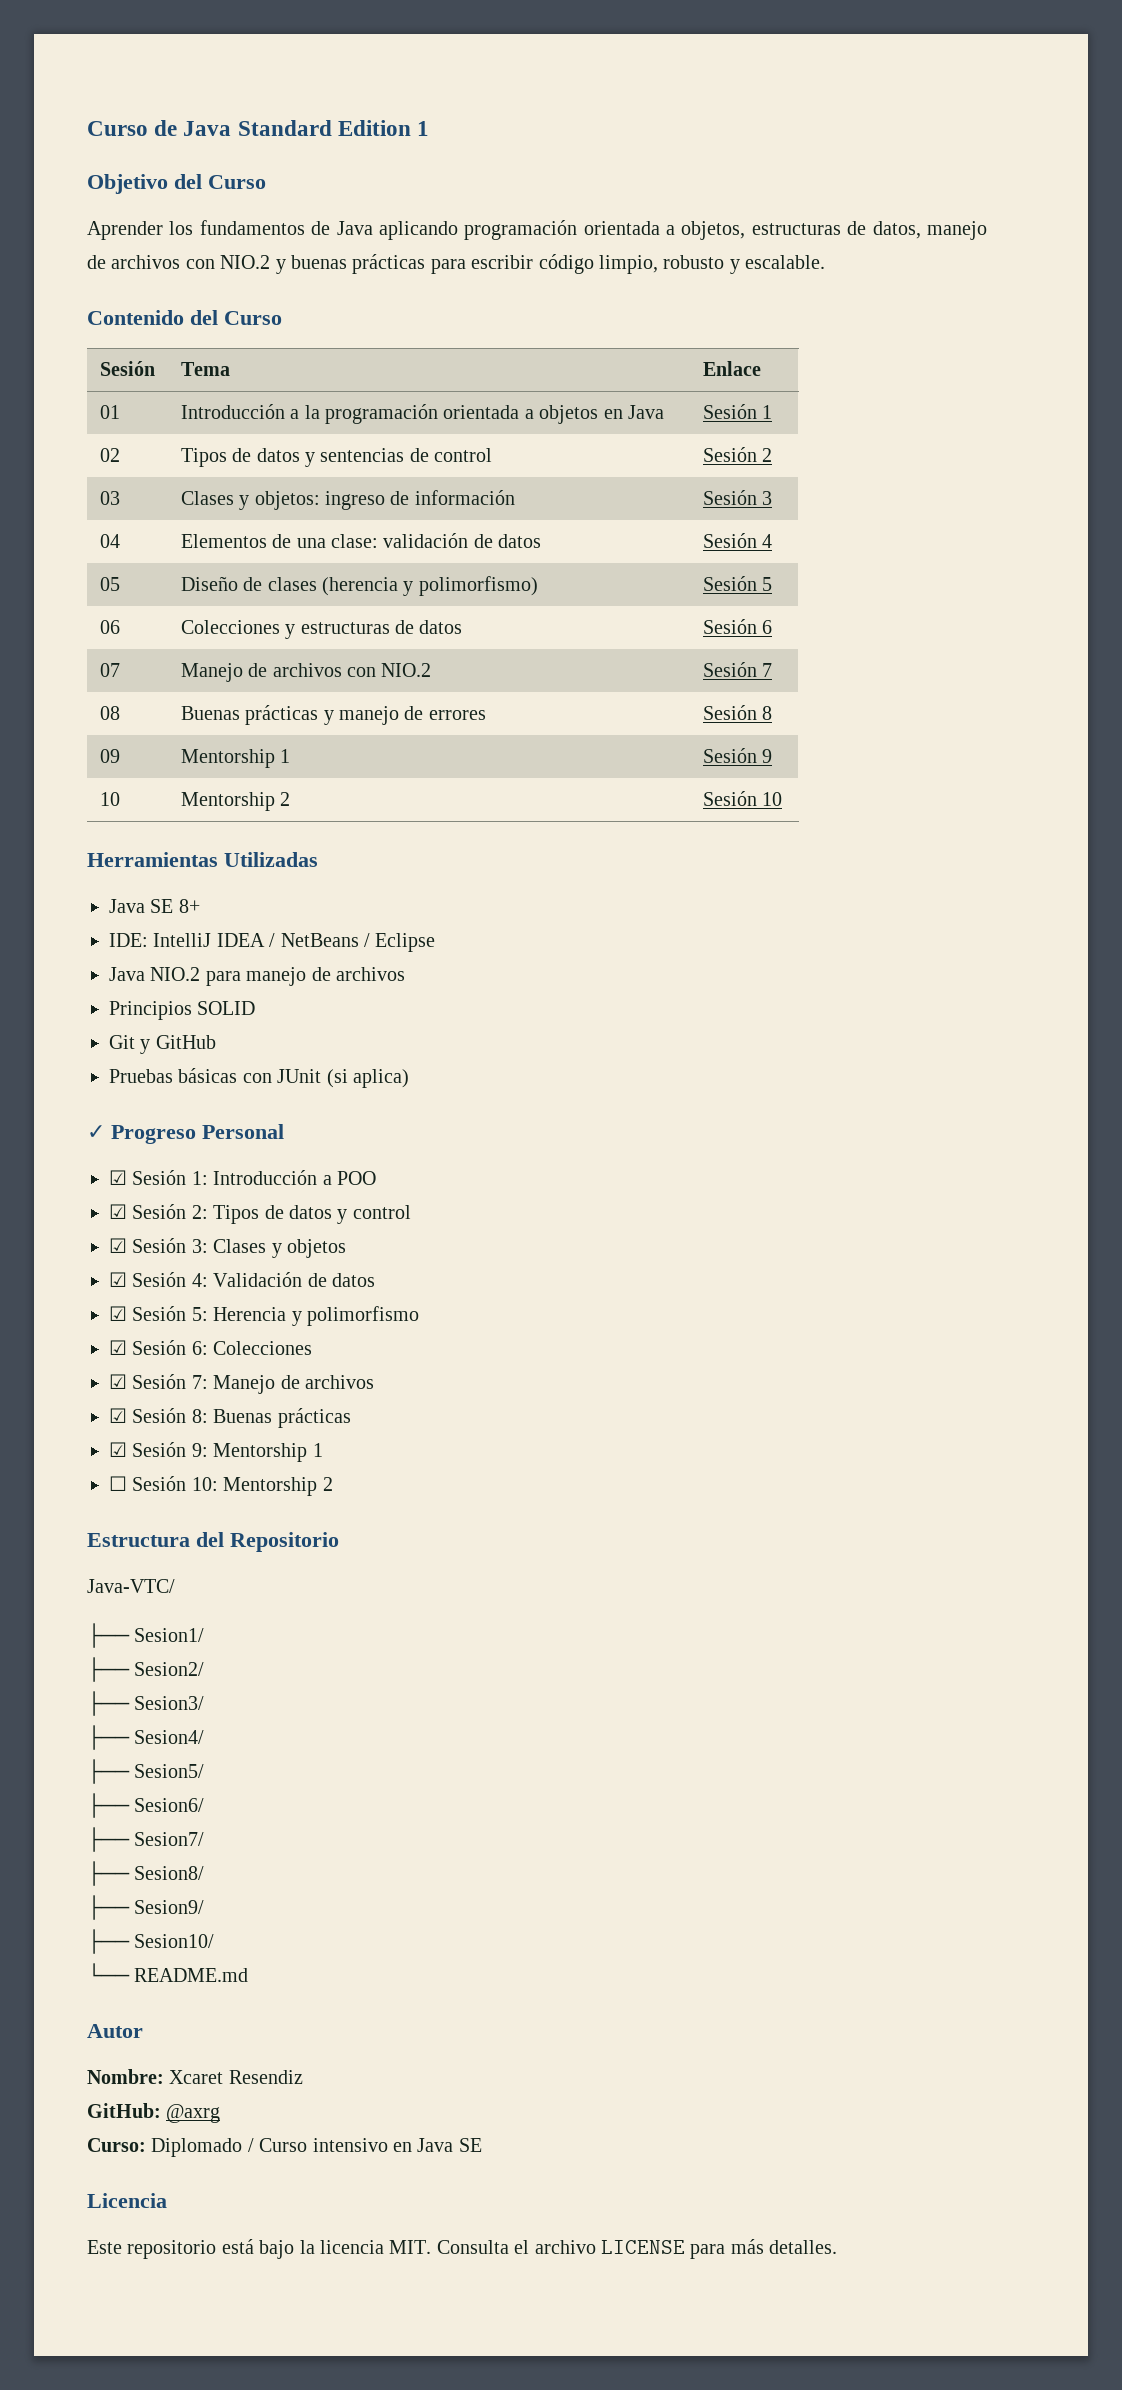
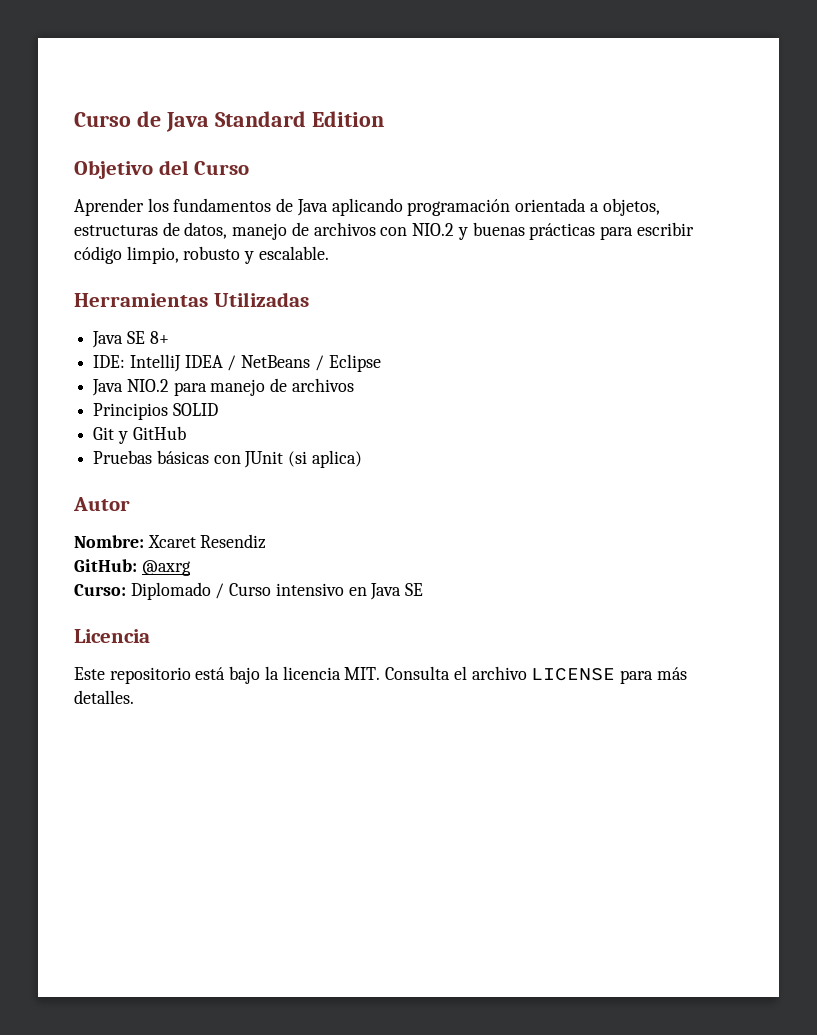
- Curso de Java Standard Edition 1
+ Curso de Java Standard Edition
- Contenido del Curso
- Sesión | Tema | Enlace
- 01 | Introducción a la programación orientada a objetos en Java | Sesión 1
- 02 | Tipos de datos y sentencias de control | Sesión 2
- 03 | Clases y objetos: ingreso de información | Sesión 3
- 04 | Elementos de una clase: validación de datos | Sesión 4
- 05 | Diseño de clases (herencia y polimorfismo) | Sesión 5
- 06 | Colecciones y estructuras de datos | Sesión 6
- 07 | Manejo de archivos con NIO.2 | Sesión 7
- 08 | Buenas prácticas y manejo de errores | Sesión 8
- 09 | Mentorship 1 | Sesión 9
- 10 | Mentorship 2 | Sesión 10
- ✓ Progreso Personal
- ☑ Sesión 1: Introducción a POO
- ☑ Sesión 2: Tipos de datos y control
- ☑ Sesión 3: Clases y objetos
- ☑ Sesión 4: Validación de datos
- ☑ Sesión 5: Herencia y polimorfismo
- ☑ Sesión 6: Colecciones
- ☑ Sesión 7: Manejo de archivos
- ☑ Sesión 8: Buenas prácticas
- ☑ Sesión 9: Mentorship 1
- ☐ Sesión 10: Mentorship 2
- Estructura del Repositorio
- Java-VTC/
- ├── Sesion1/
- ├── Sesion2/
- ├── Sesion3/
- ├── Sesion4/
- ├── Sesion5/
- ├── Sesion6/
- ├── Sesion7/
- ├── Sesion8/
- ├── Sesion9/
- ├── Sesion10/
- └── README.md

